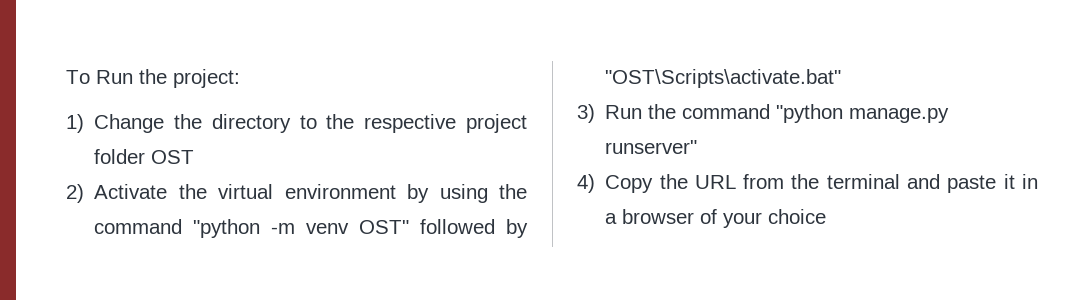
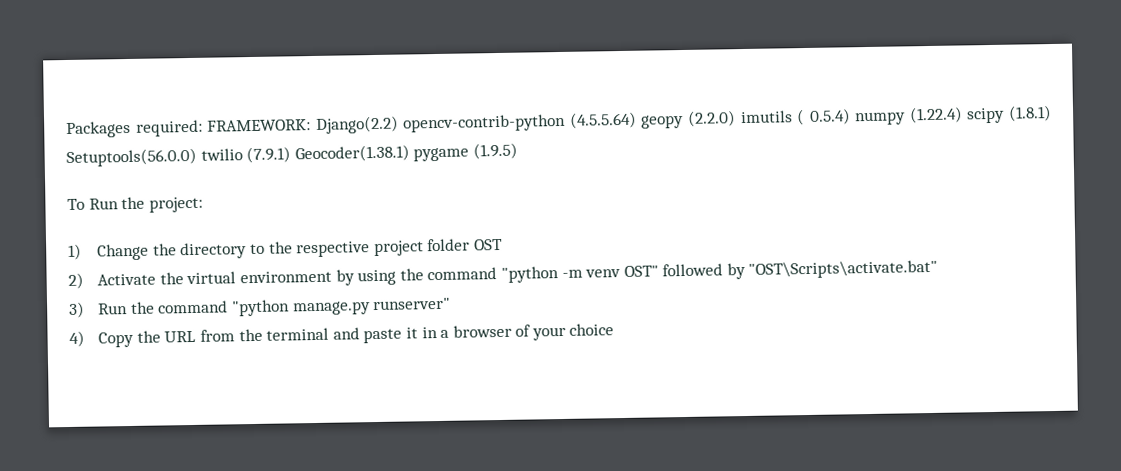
+ Packages required: FRAMEWORK: Django(2.2) opencv-contrib-python (4.5.5.64) geopy (2.2.0) imutils ( 0.5.4) numpy (1.22.4) scipy (1.8.1) Setuptools(56.0.0) twilio (7.9.1) Geocoder(1.38.1) pygame (1.9.5)

